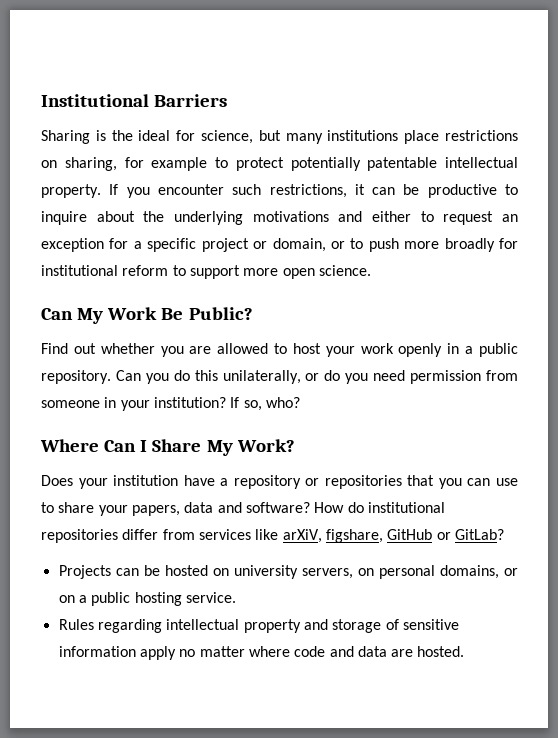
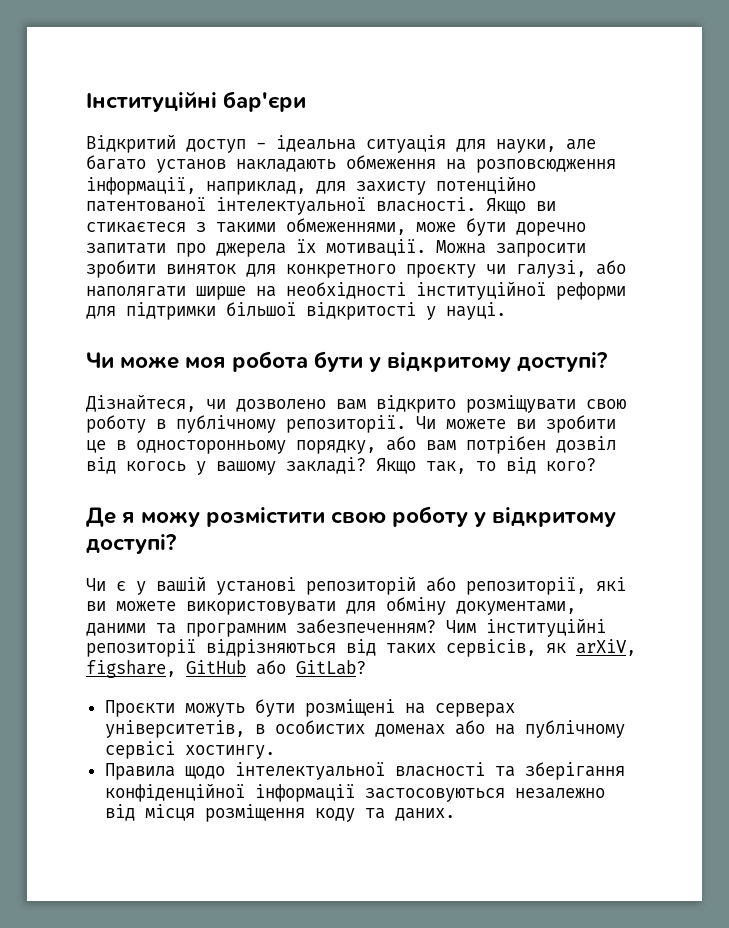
- Institutional Barriers
- Sharing is the ideal for science, but many institutions place restrictions on sharing, for example to protect potentially patentable intellectual property. If you encounter such restrictions, it can be productive to inquire about the underlying motivations and either to request an exception for a specific project or domain, or to push more broadly for institutional reform to support more open science.
- Can My Work Be Public?
- Find out whether you are allowed to host your work openly in a public repository. Can you do this unilaterally, or do you need permission from someone in your institution? If so, who?
- Where Can I Share My Work?
- Does your institution have a repository or repositories that you can use to share your papers, data and software? How do institutional repositories differ from services like arXiV, figshare, GitHub or GitLab?
+ Інституційні бар'єри
+ Відкритий доступ - ідеальна ситуація для науки, але багато установ накладають обмеження на розповсюдження інформації, наприклад, для захисту потенційно патентованої інтелектуальної власності. Якщо ви стикаєтеся з такими обмеженнями, може бути доречно запитати про джерела їх мотивації. Можна запросити зробити виняток для конкретного проєкту чи галузі, або наполягати ширше на необхідності інституційної реформи для підтримки більшої відкритості у науці.
+ Чи може моя робота бути у відкритому доступі?
+ Дізнайтеся, чи дозволено вам відкрито розміщувати свою роботу в публічному репозиторії. Чи можете ви зробити це в односторонньому порядку, або вам потрібен дозвіл від когось у вашому закладі? Якщо так, то від кого?
+ Де я можу розмістити свою роботу у відкритому доступі?
+ Чи є у вашій установі репозиторій або репозиторії, які ви можете використовувати для обміну документами, даними та програмним забезпеченням? Чим інституційні репозиторії відрізняються від таких сервісів, як arXiV, figshare, GitHub або GitLab?
- Projects can be hosted on university servers, on personal domains, or on a public hosting service.
- Rules regarding intellectual property and storage of sensitive information apply no matter where code and data are hosted.
+ Проєкти можуть бути розміщені на серверах університетів, в особистих доменах або на публічному сервісі хостингу.
+ Правила щодо інтелектуальної власності та зберігання конфіденційної інформації застосовуються незалежно від місця розміщення коду та даних.

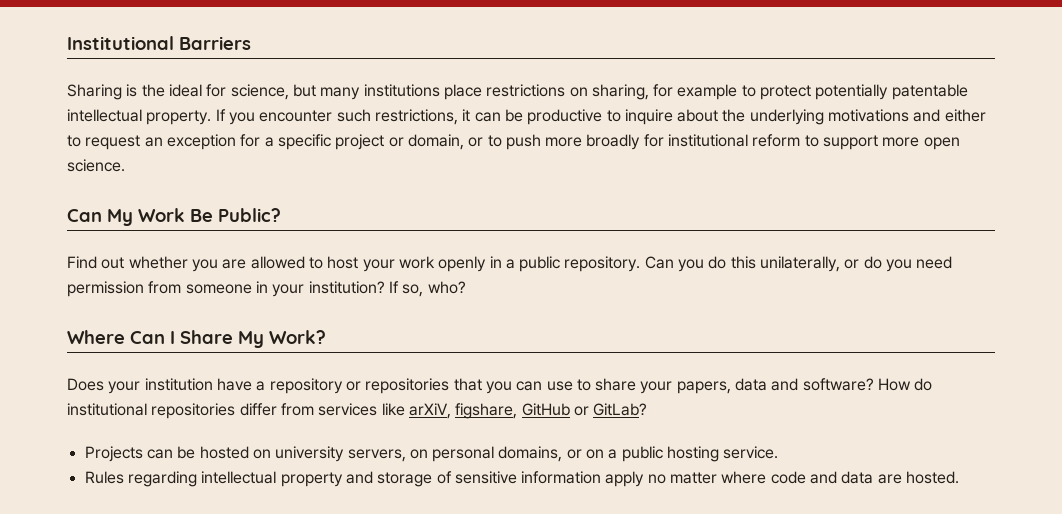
- Інституційні бар'єри
- Відкритий доступ - ідеальна ситуація для науки, але багато установ накладають обмеження на розповсюдження інформації, наприклад, для захисту потенційно патентованої інтелектуальної власності. Якщо ви стикаєтеся з такими обмеженнями, може бути доречно запитати про джерела їх мотивації. Можна запросити зробити виняток для конкретного проєкту чи галузі, або наполягати ширше на необхідності інституційної реформи для підтримки більшої відкритості у науці.
- Чи може моя робота бути у відкритому доступі?
- Дізнайтеся, чи дозволено вам відкрито розміщувати свою роботу в публічному репозиторії. Чи можете ви зробити це в односторонньому порядку, або вам потрібен дозвіл від когось у вашому закладі? Якщо так, то від кого?
- Де я можу розмістити свою роботу у відкритому доступі?
- Чи є у вашій установі репозиторій або репозиторії, які ви можете використовувати для обміну документами, даними та програмним забезпеченням? Чим інституційні репозиторії відрізняються від таких сервісів, як arXiV, figshare, GitHub або GitLab?
+ Institutional Barriers
+ Sharing is the ideal for science, but many institutions place restrictions on sharing, for example to protect potentially patentable intellectual property. If you encounter such restrictions, it can be productive to inquire about the underlying motivations and either to request an exception for a specific project or domain, or to push more broadly for institutional reform to support more open science.
+ Can My Work Be Public?
+ Find out whether you are allowed to host your work openly in a public repository. Can you do this unilaterally, or do you need permission from someone in your institution? If so, who?
+ Where Can I Share My Work?
+ Does your institution have a repository or repositories that you can use to share your papers, data and software? How do institutional repositories differ from services like arXiV, figshare, GitHub or GitLab?
- Проєкти можуть бути розміщені на серверах університетів, в особистих доменах або на публічному сервісі хостингу.
- Правила щодо інтелектуальної власності та зберігання конфіденційної інформації застосовуються незалежно від місця розміщення коду та даних.
+ Projects can be hosted on university servers, on personal domains, or on a public hosting service.
+ Rules regarding intellectual property and storage of sensitive information apply no matter where code and data are hosted.

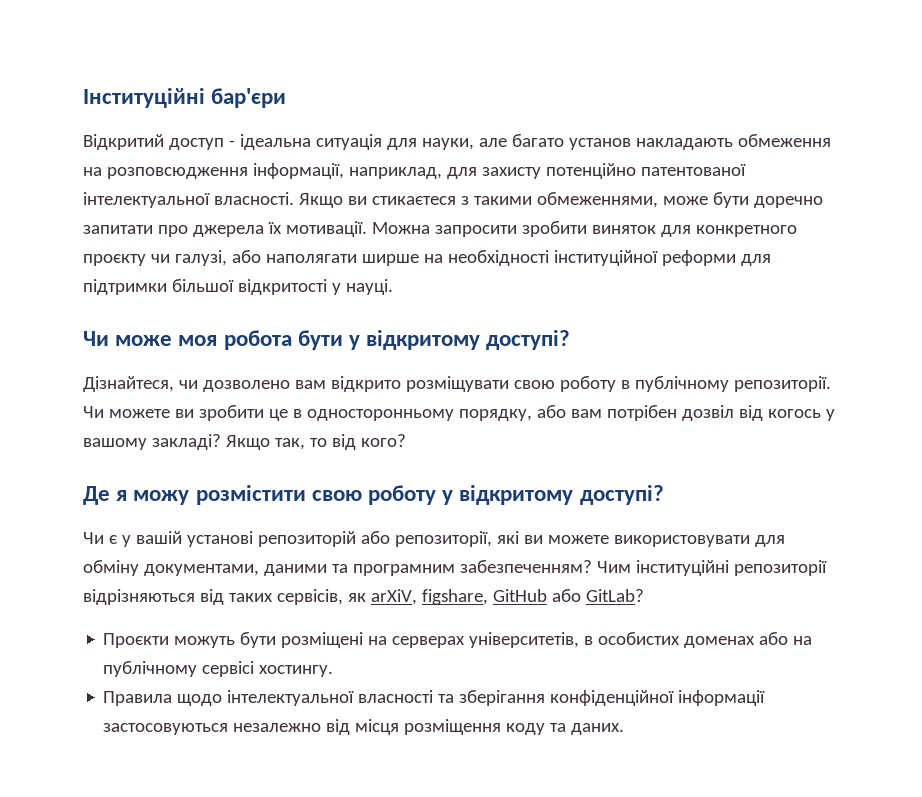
- Institutional Barriers
- Sharing is the ideal for science, but many institutions place restrictions on sharing, for example to protect potentially patentable intellectual property. If you encounter such restrictions, it can be productive to inquire about the underlying motivations and either to request an exception for a specific project or domain, or to push more broadly for institutional reform to support more open science.
- Can My Work Be Public?
- Find out whether you are allowed to host your work openly in a public repository. Can you do this unilaterally, or do you need permission from someone in your institution? If so, who?
- Where Can I Share My Work?
- Does your institution have a repository or repositories that you can use to share your papers, data and software? How do institutional repositories differ from services like arXiV, figshare, GitHub or GitLab?
+ Інституційні бар'єри
+ Відкритий доступ - ідеальна ситуація для науки, але багато установ накладають обмеження на розповсюдження інформації, наприклад, для захисту потенційно патентованої інтелектуальної власності. Якщо ви стикаєтеся з такими обмеженнями, може бути доречно запитати про джерела їх мотивації. Можна запросити зробити виняток для конкретного проєкту чи галузі, або наполягати ширше на необхідності інституційної реформи для підтримки більшої відкритості у науці.
+ Чи може моя робота бути у відкритому доступі?
+ Дізнайтеся, чи дозволено вам відкрито розміщувати свою роботу в публічному репозиторії. Чи можете ви зробити це в односторонньому порядку, або вам потрібен дозвіл від когось у вашому закладі? Якщо так, то від кого?
+ Де я можу розмістити свою роботу у відкритому доступі?
+ Чи є у вашій установі репозиторій або репозиторії, які ви можете використовувати для обміну документами, даними та програмним забезпеченням? Чим інституційні репозиторії відрізняються від таких сервісів, як arXiV, figshare, GitHub або GitLab?
- Projects can be hosted on university servers, on personal domains, or on a public hosting service.
- Rules regarding intellectual property and storage of sensitive information apply no matter where code and data are hosted.
+ Проєкти можуть бути розміщені на серверах університетів, в особистих доменах або на публічному сервісі хостингу.
+ Правила щодо інтелектуальної власності та зберігання конфіденційної інформації застосовуються незалежно від місця розміщення коду та даних.

